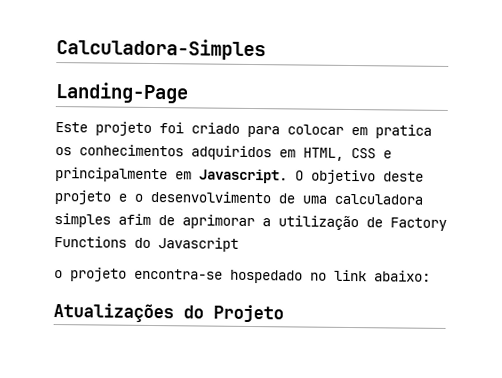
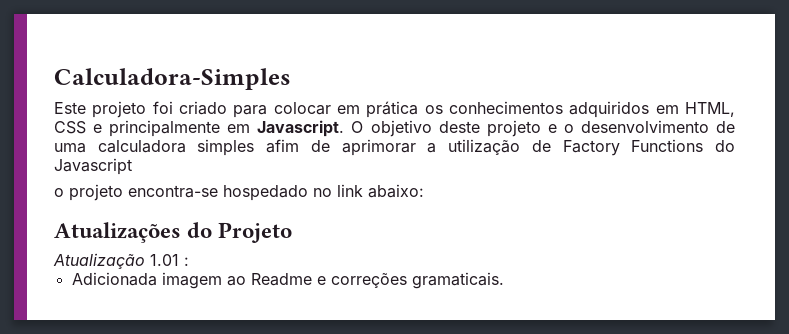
- Landing-Page
- Este projeto foi criado para colocar em pratica os conhecimentos adquiridos em HTML, CSS e principalmente em Javascript.
+ Este projeto foi criado para colocar em prática os conhecimentos adquiridos em HTML, CSS e principalmente em Javascript.
+ Atualização 1.01 :
+ Adicionada imagem ao Readme e correções gramaticais.

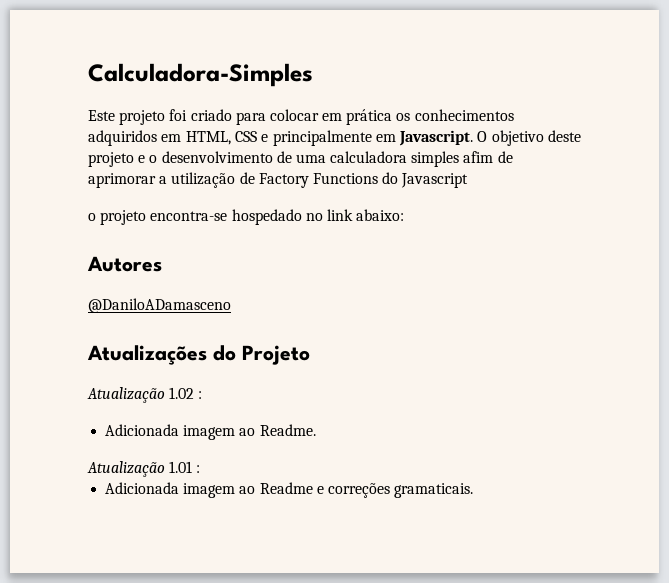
+ Autores
+ @DaniloADamasceno
+ Atualização 1.02 :
+ Adicionada imagem ao Readme.

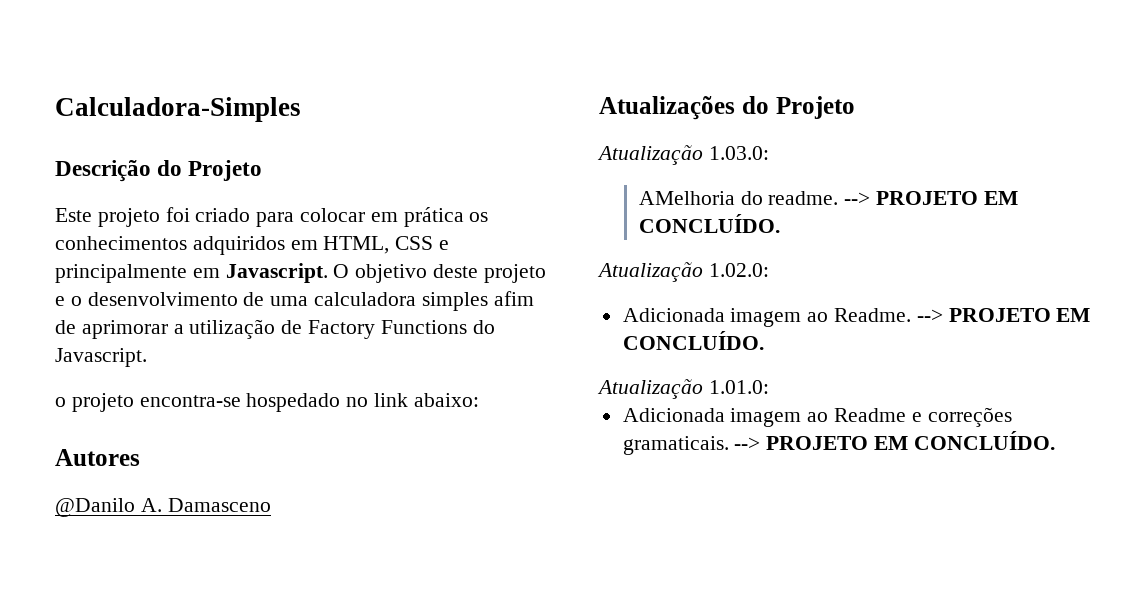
+ Descrição do Projeto
- O objetivo deste projeto e o desenvolvimento de uma calculadora simples afim de aprimorar a utilização de Factory Functions do Javascript
+ O objetivo deste projeto e o desenvolvimento de uma calculadora simples afim de aprimorar a utilização de Factory Functions do Javascript.
- @DaniloADamasceno
+ @Danilo A. Damasceno
- Atualização 1.02 :
+ Atualização 1.03.0:
+ AMelhoria do readme. --> PROJETO EM CONCLUÍDO.
+ Atualização 1.02.0:
- Adicionada imagem ao Readme.
- Atualização 1.01 :
+ Adicionada imagem ao Readme. --> PROJETO EM CONCLUÍDO.
+ Atualização 1.01.0:
- Adicionada imagem ao Readme e correções gramaticais.
+ Adicionada imagem ao Readme e correções gramaticais. --> PROJETO EM CONCLUÍDO.

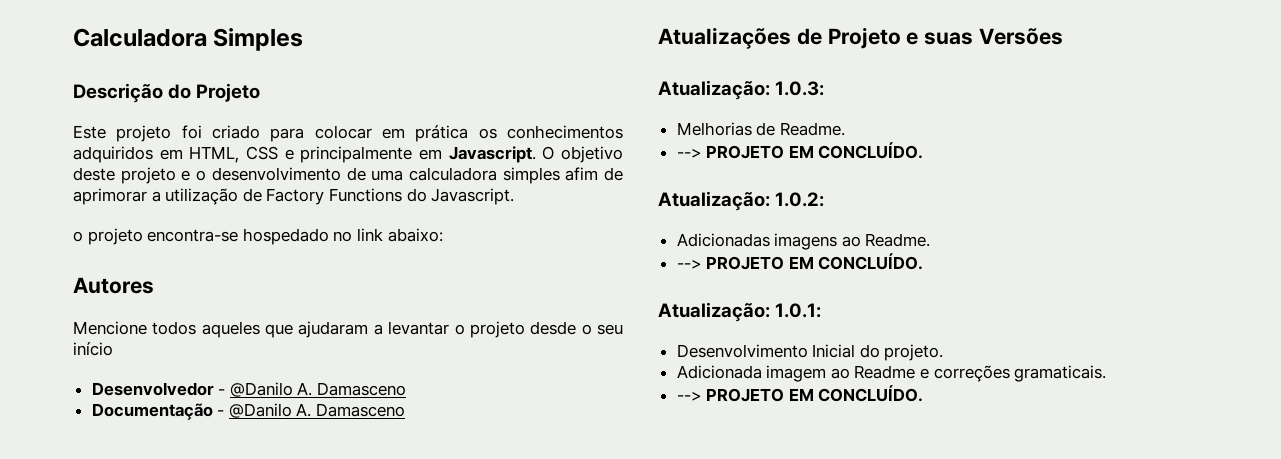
- Calculadora-Simples
+ Calculadora Simples
- @Danilo A. Damasceno
+ Mencione todos aqueles que ajudaram a levantar o projeto desde o seu início
+ Desenvolvedor - @Danilo A. Damasceno
+ Documentação - @Danilo A. Damasceno
- Atualizações do Projeto
- Atualização 1.03.0:
- AMelhoria do readme. --> PROJETO EM CONCLUÍDO.
- Atualização 1.02.0:
- Adicionada imagem ao Readme. --> PROJETO EM CONCLUÍDO.
- Atualização 1.01.0:
+ Atualizações de Projeto e suas Versões
+ Atualização: 1.0.3:
+ Melhorias de Readme.
+ --> PROJETO EM CONCLUÍDO.
+ Atualização: 1.0.2:
+ Adicionadas imagens ao Readme.
+ --> PROJETO EM CONCLUÍDO.
+ Atualização: 1.0.1:
+ Desenvolvimento Inicial do projeto.
- Adicionada imagem ao Readme e correções gramaticais. --> PROJETO EM CONCLUÍDO.
+ Adicionada imagem ao Readme e correções gramaticais.
+ --> PROJETO EM CONCLUÍDO.

